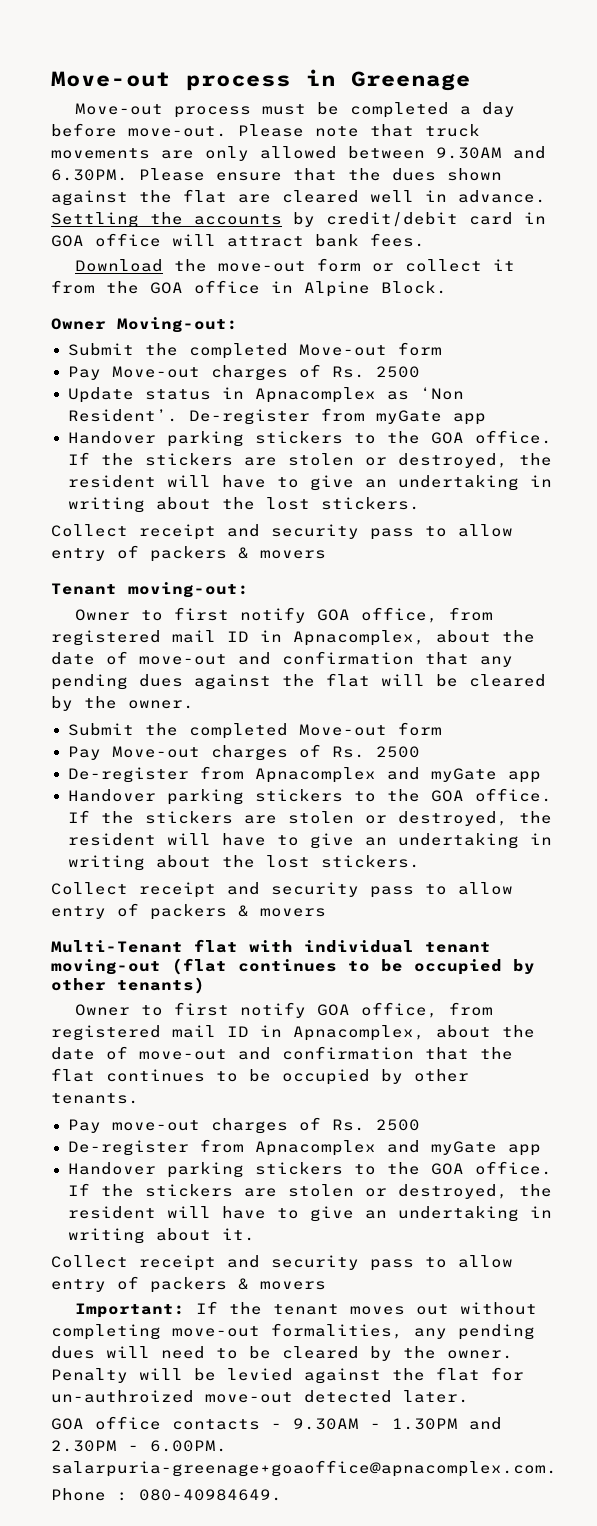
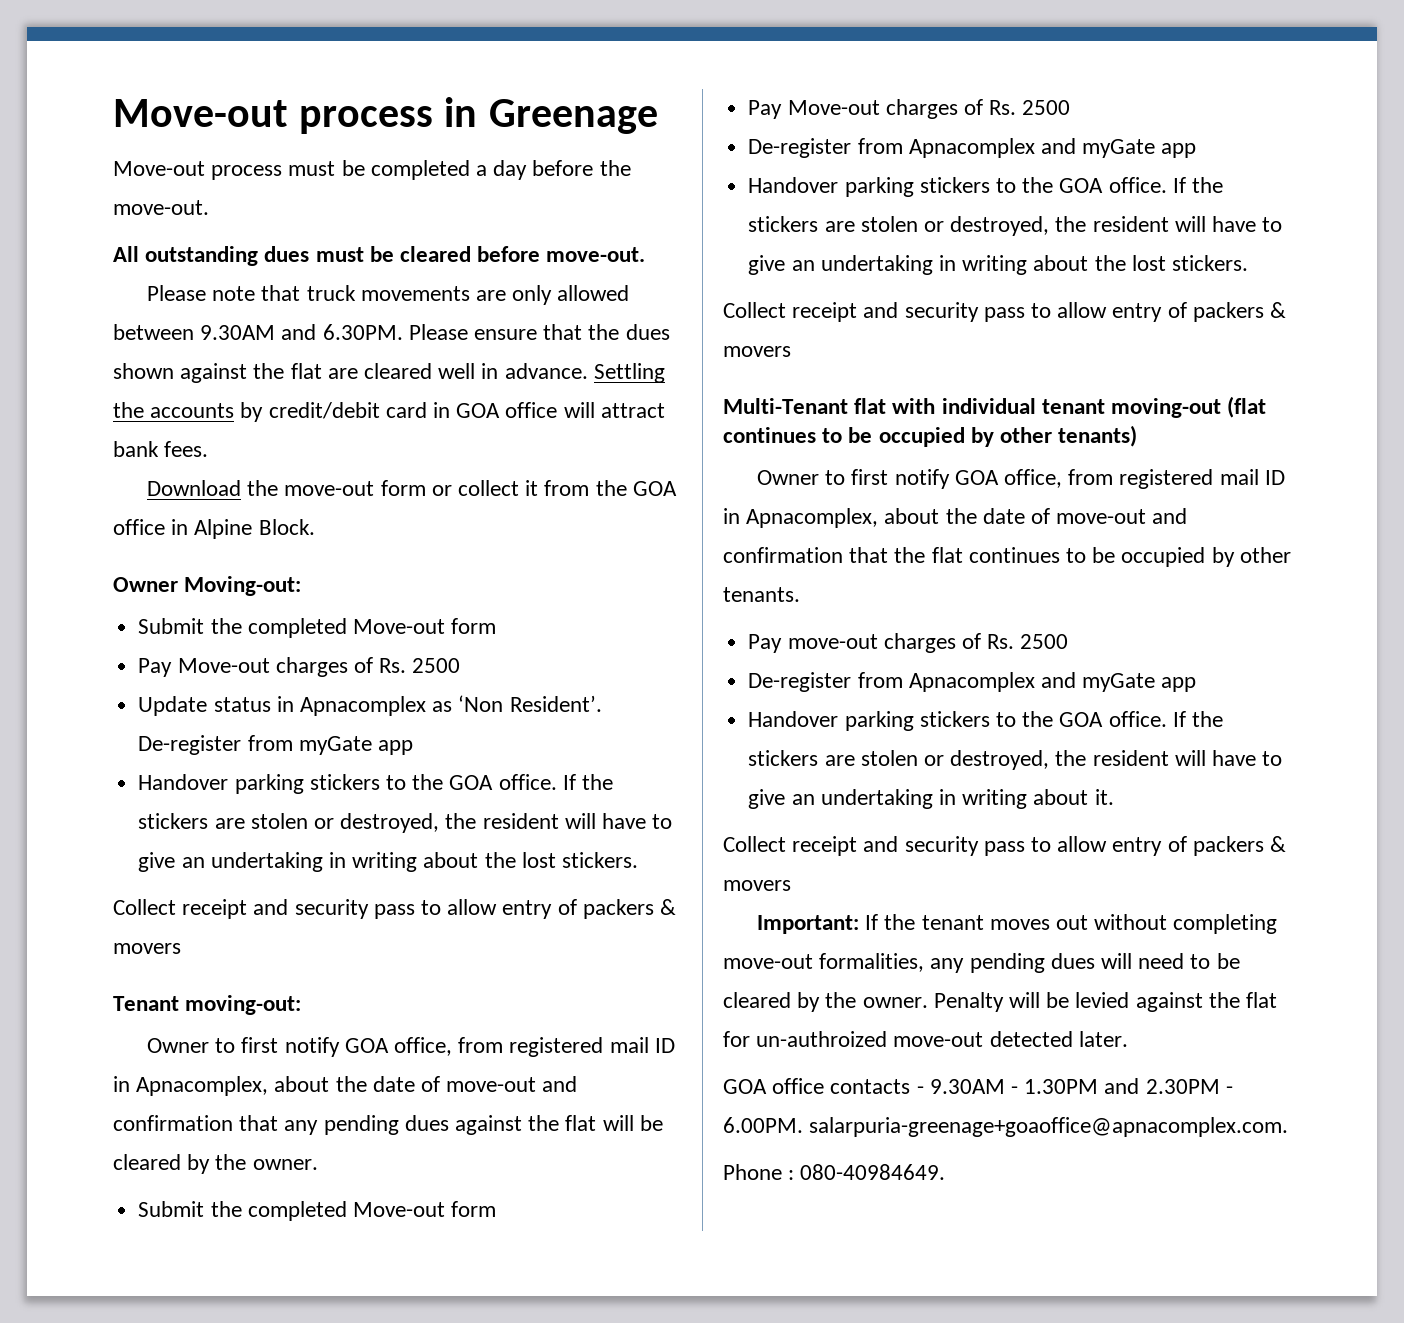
- Move-out process must be completed a day before move-out. Please note that truck movements are only allowed between 9.30AM and 6.30PM. Please ensure that the dues shown against the flat are cleared well in advance.
+ Move-out process must be completed a day before the move-out.
+ All outstanding dues must be cleared before move-out.
+ Please note that truck movements are only allowed between 9.30AM and 6.30PM. Please ensure that the dues shown against the flat are cleared well in advance.

